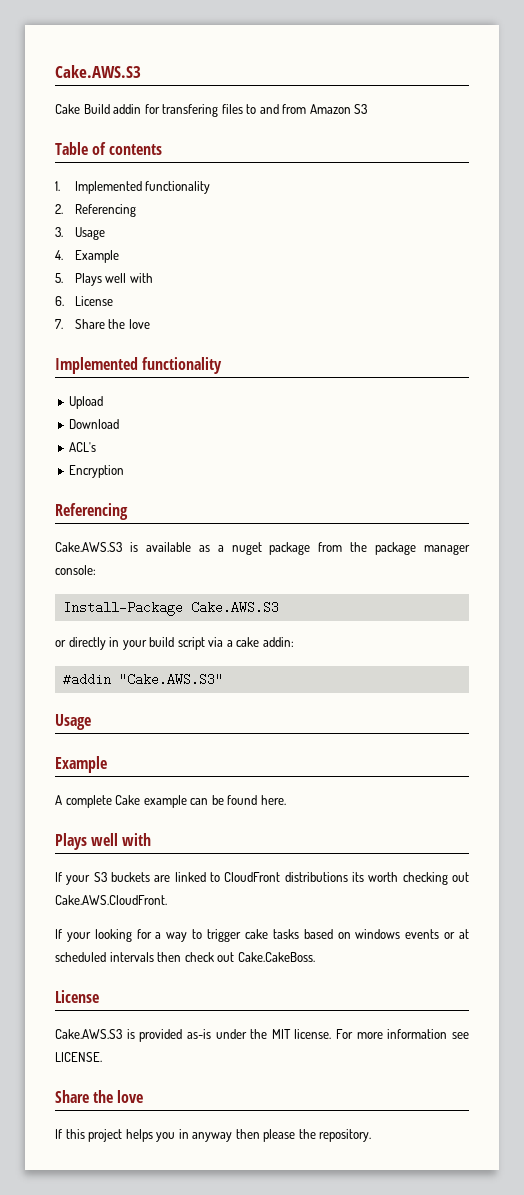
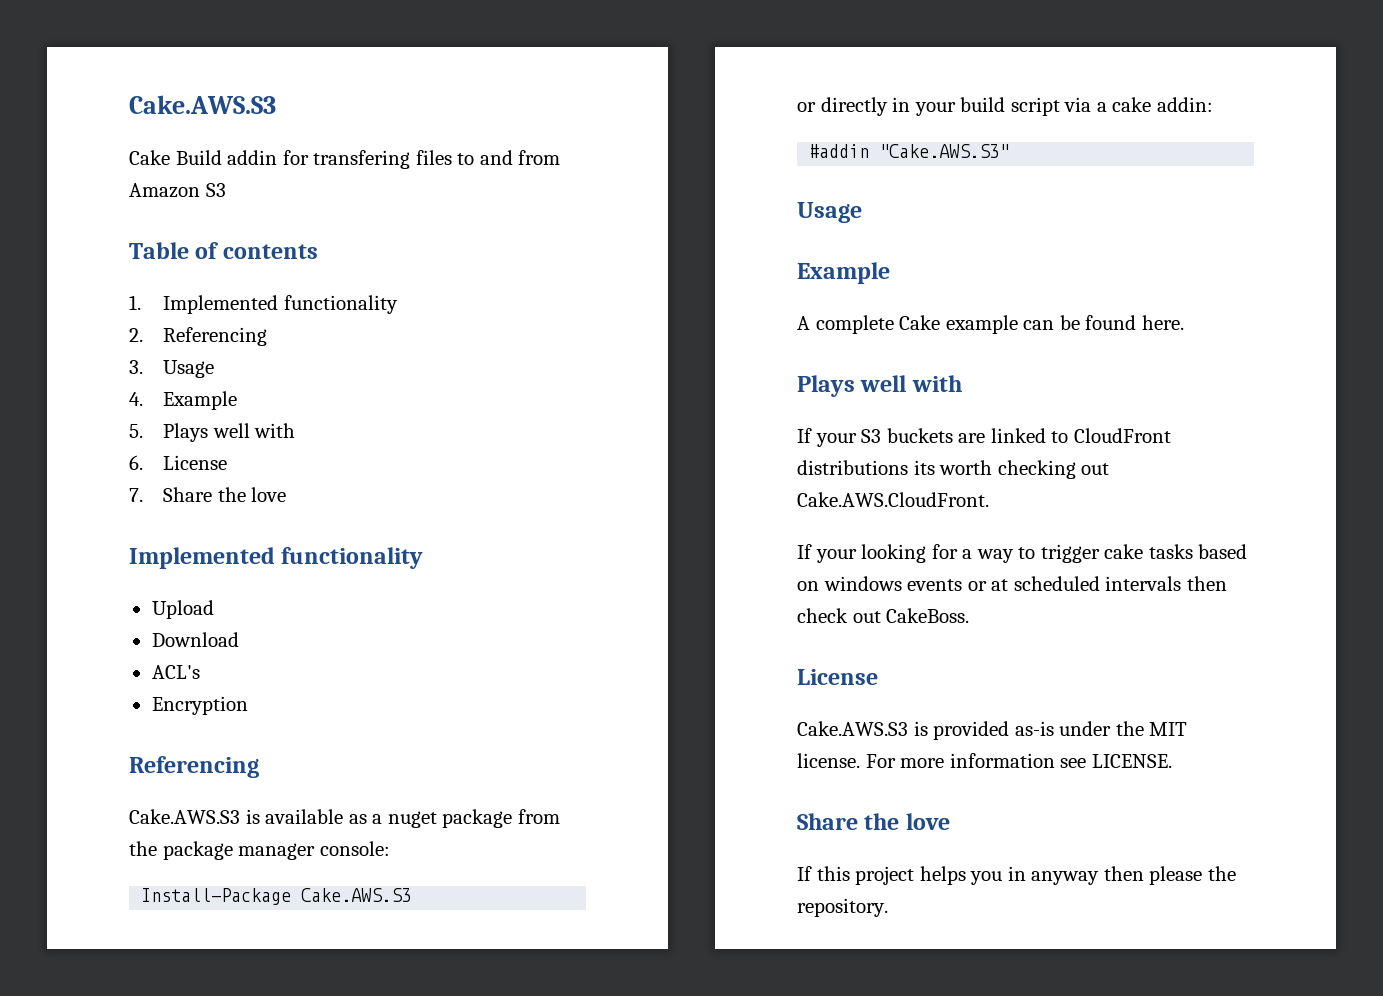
- If your looking for a way to trigger cake tasks based on windows events or at scheduled intervals then check out Cake.CakeBoss.
+ If your looking for a way to trigger cake tasks based on windows events or at scheduled intervals then check out CakeBoss.

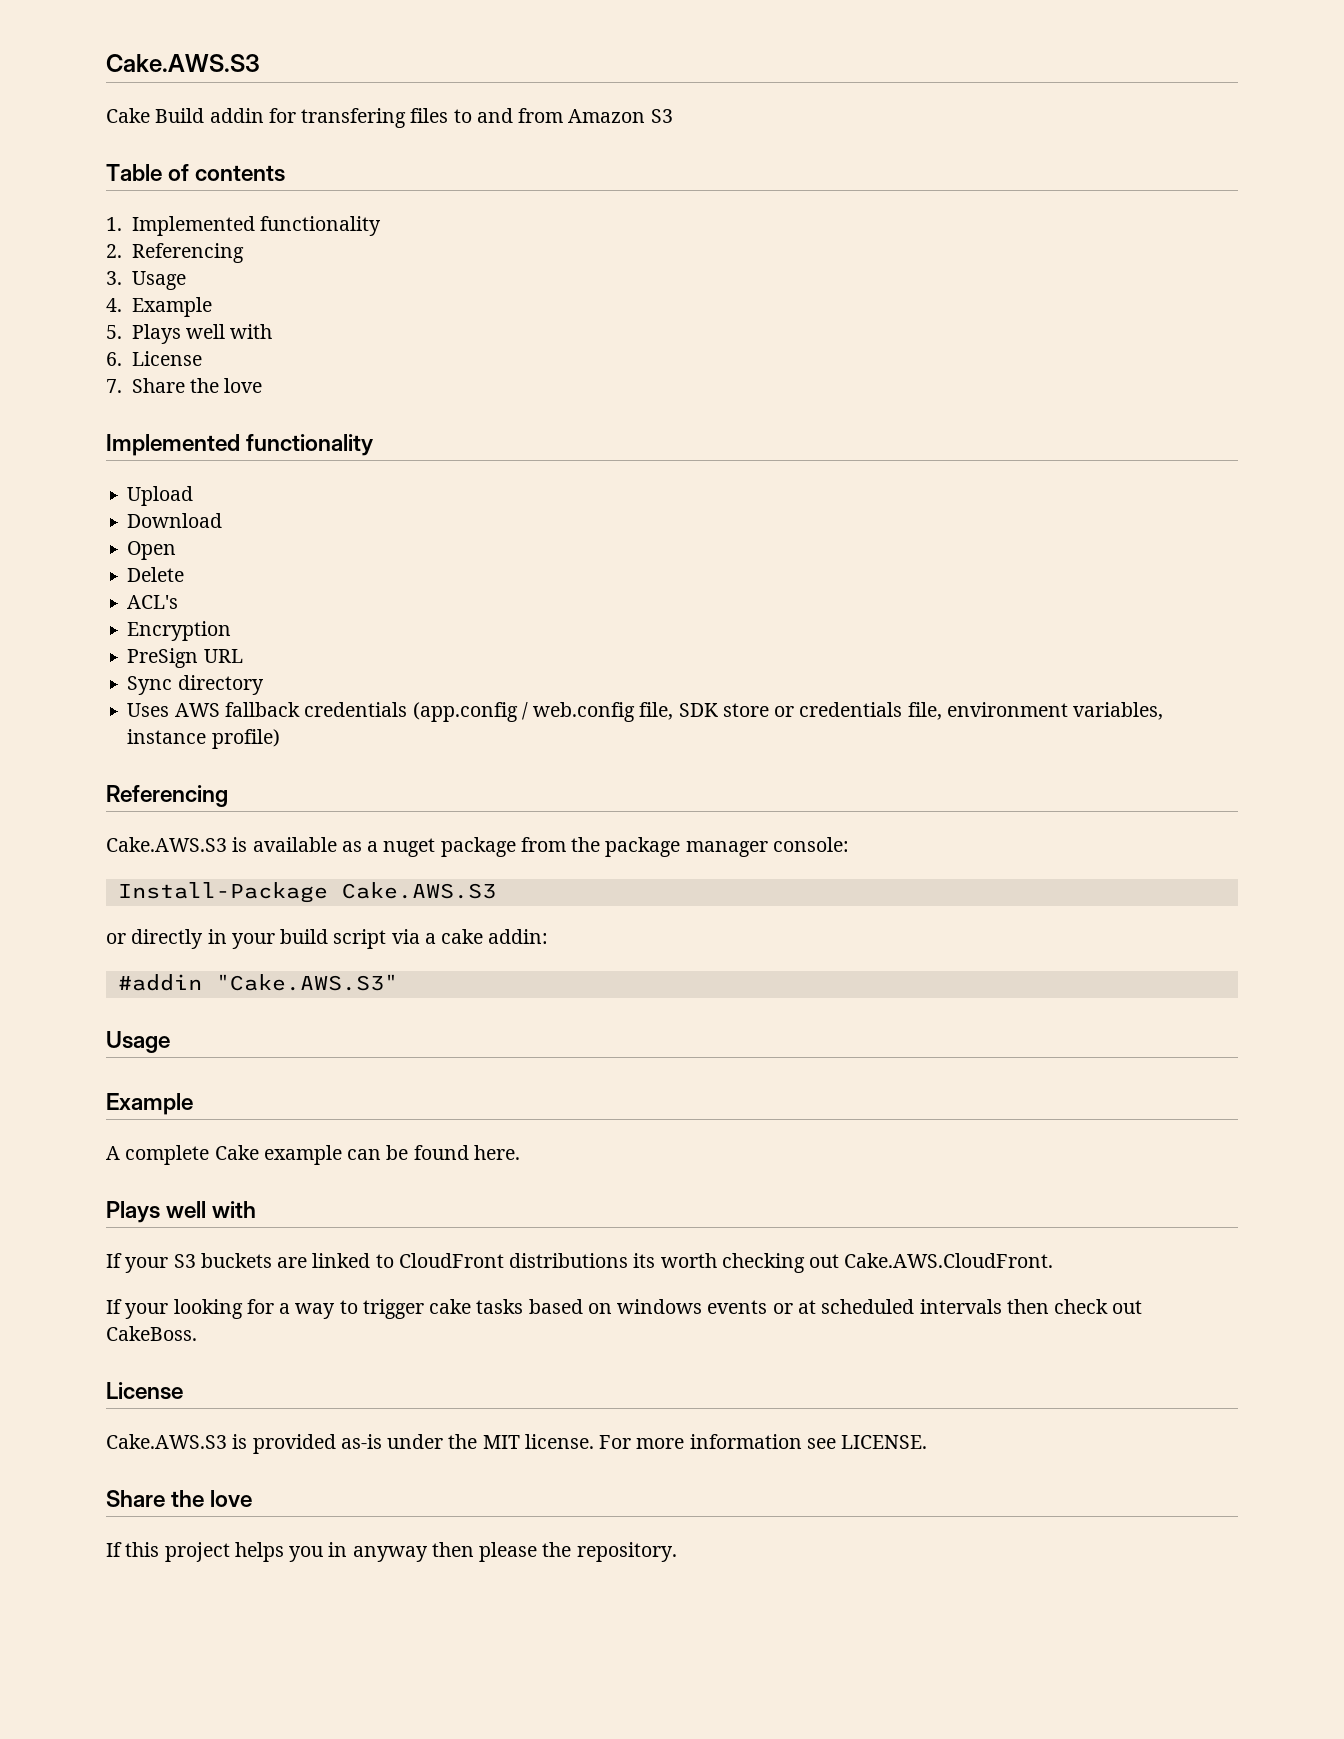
+ Open
+ Delete
+ PreSign URL
+ Sync directory
+ Uses AWS fallback credentials (app.config / web.config file, SDK store or credentials file, environment variables, instance profile)

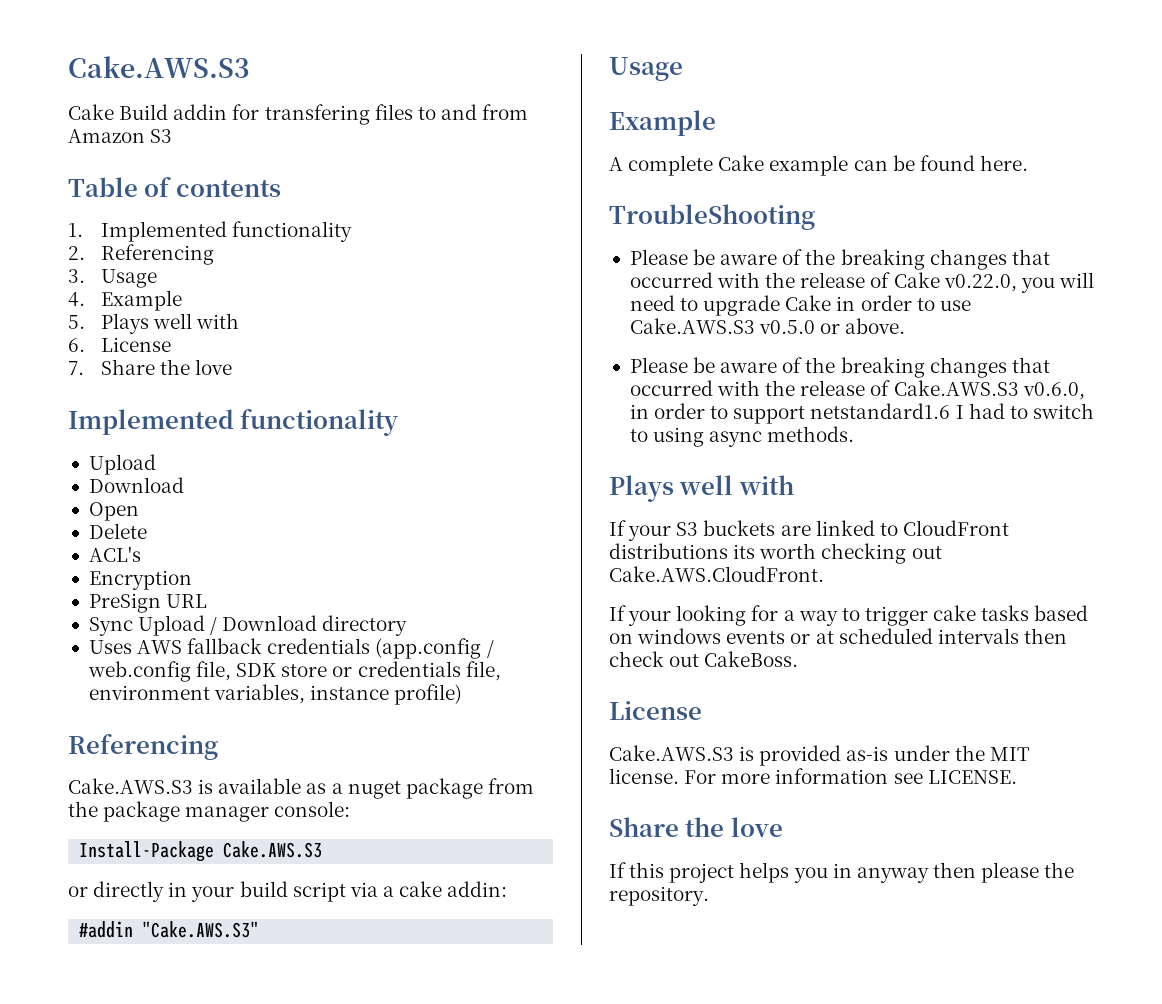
- Sync directory
+ Sync Upload / Download directory
+ TroubleShooting
+ Please be aware of the breaking changes that occurred with the release of Cake v0.22.0, you will need to upgrade Cake in order to use Cake.AWS.S3 v0.5.0 or above.
+ Please be aware of the breaking changes that occurred with the release of Cake.AWS.S3 v0.6.0, in order to support netstandard1.6 I had to switch to using async methods.

